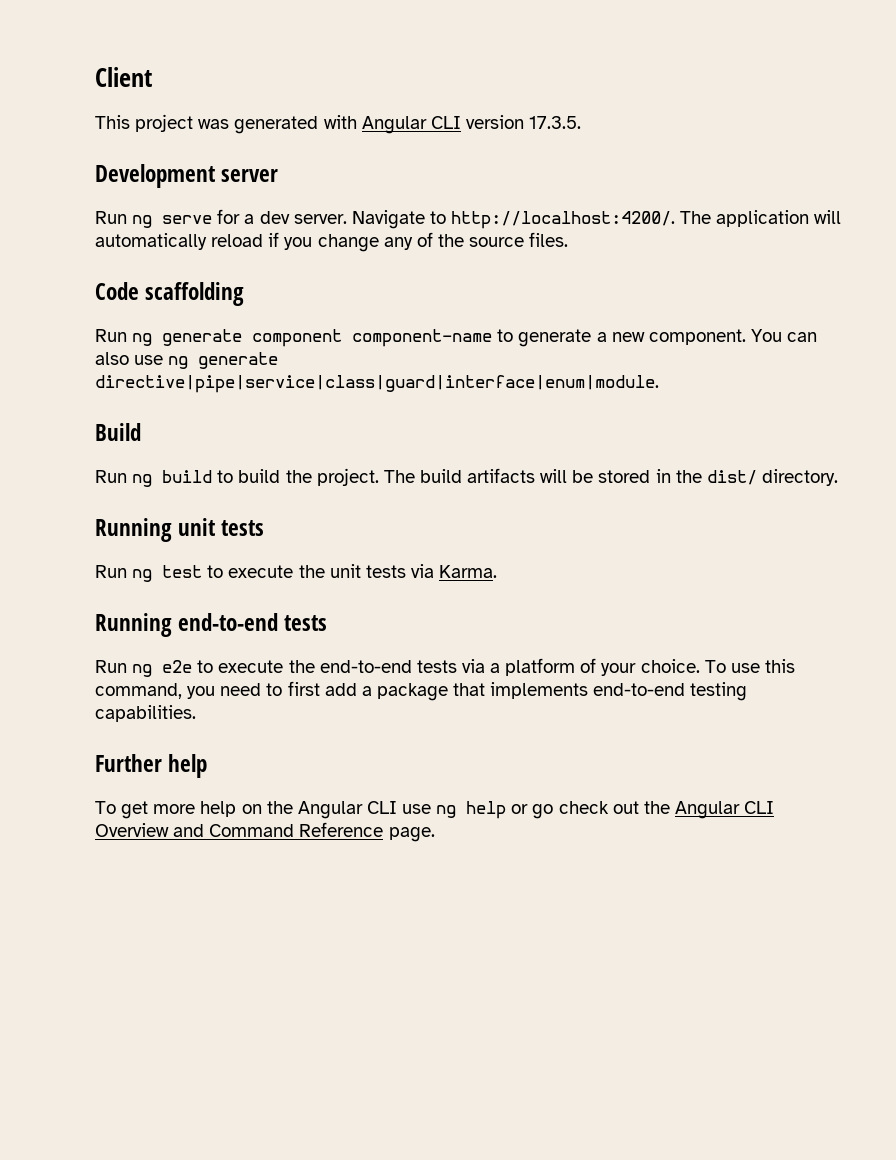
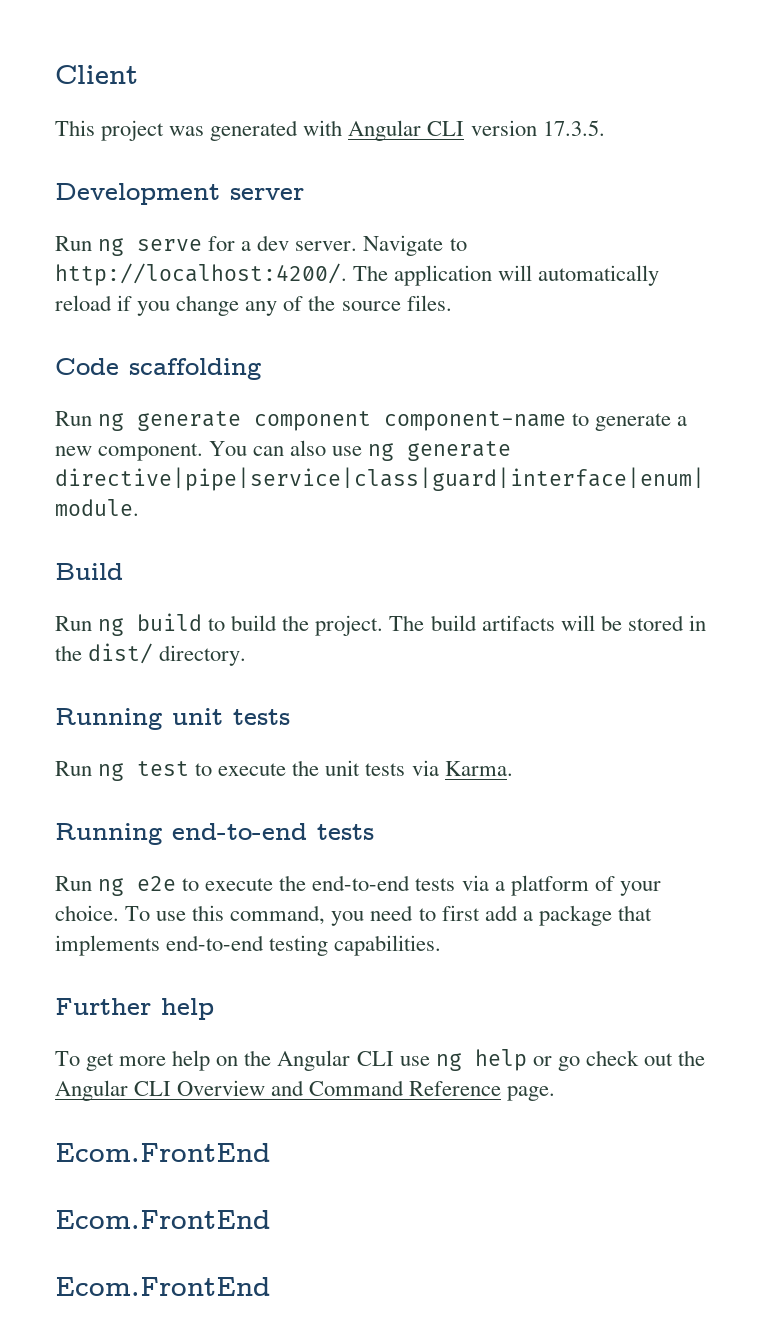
  To get more help on the Angular CLI use ng help or go check out the Angular CLI Overview and Command Reference page.
+ Ecom.FrontEnd
+ Ecom.FrontEnd
+ Ecom.FrontEnd

